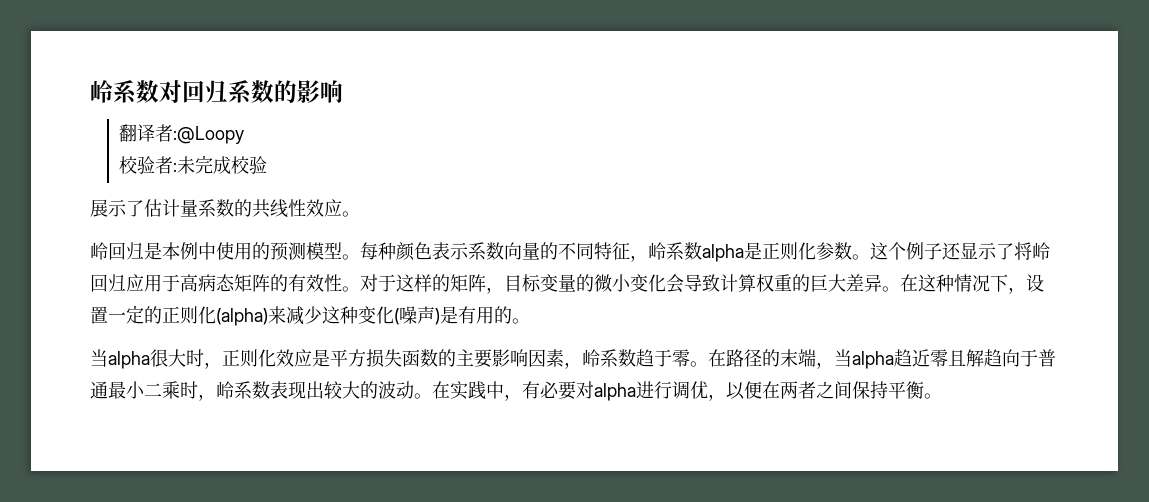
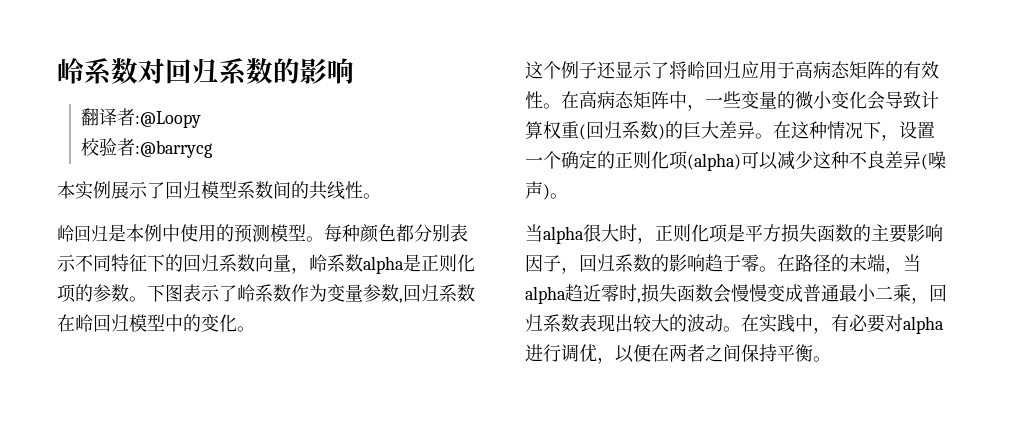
- 校验者:未完成校验
- 展示了估计量系数的共线性效应。
+ 校验者:@barrycg
+ 本实例展示了回归模型系数间的共线性。
- 每种颜色表示系数向量的不同特征，岭系数alpha是正则化参数。这个例子还显示了将岭回归应用于高病态矩阵的有效性。
+ 每种颜色都分别表示不同特征下的回归系数向量，岭系数alpha是正则化项的参数。下图表示了岭系数作为变量参数,回归系数在岭回归模型中的变化。
+ 这个例子还显示了将岭回归应用于高病态矩阵的有效性。
- 对于这样的矩阵，目标变量的微小变化会导致计算权重的巨大差异。
+ 在高病态矩阵中，一些变量的微小变化会导致计算权重(回归系数)的巨大差异。
- 在这种情况下，设置一定的正则化(alpha)来减少这种变化(噪声)是有用的。
+ 在这种情况下，设置一个确定的正则化项(alpha)可以减少这种不良差异(噪声)。
- 当alpha很大时，正则化效应是平方损失函数的主要影响因素，岭系数趋于零。
+ 当alpha很大时，正则化项是平方损失函数的主要影响因子，回归系数的影响趋于零。
- 在路径的末端，当alpha趋近零且解趋向于普通最小二乘时，岭系数表现出较大的波动。
+ 在路径的末端，当alpha趋近零时,损失函数会慢慢变成普通最小二乘，回归系数表现出较大的波动。

